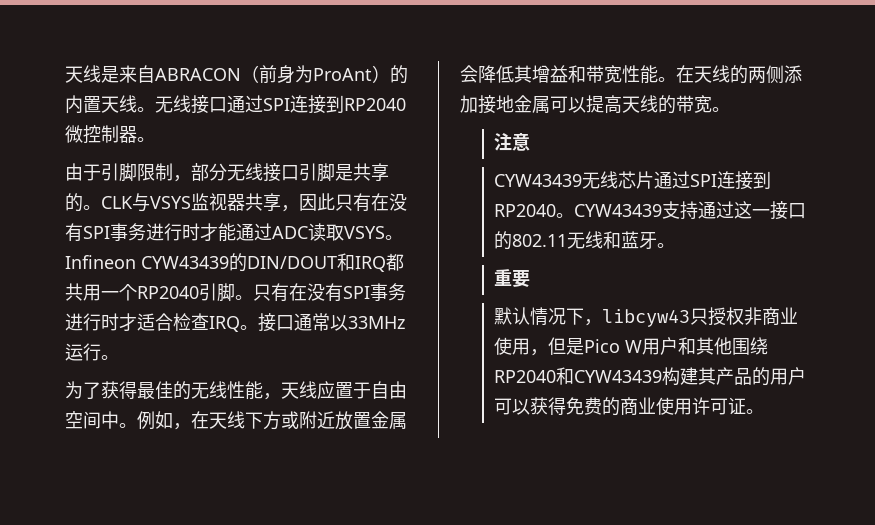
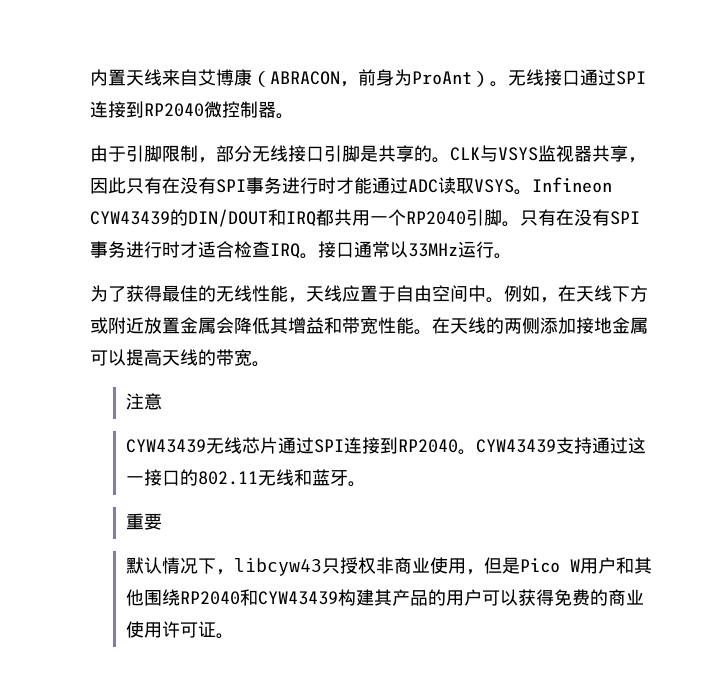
- 天线是来自ABRACON（前身为ProAnt）的内置天线。
+ 内置天线来自艾博康（ABRACON，前身为ProAnt）。

